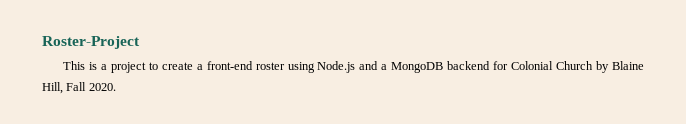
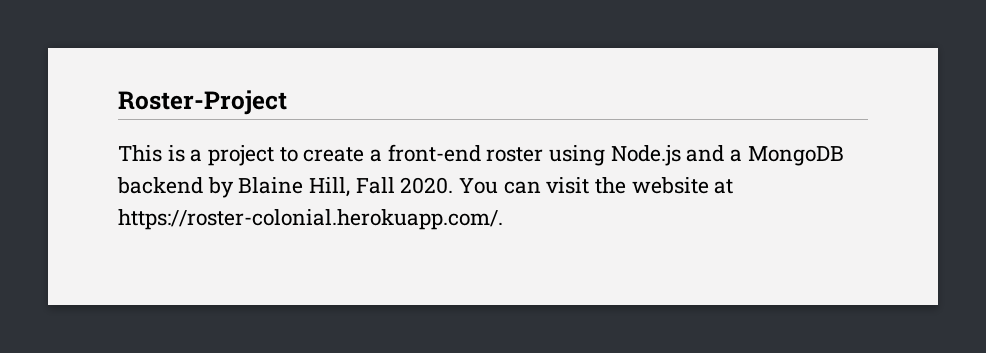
- This is a project to create a front-end roster using Node.js and a MongoDB backend for Colonial Church by Blaine Hill, Fall 2020.
+ This is a project to create a front-end roster using Node.js and a MongoDB backend by Blaine Hill, Fall 2020.
+ You can visit the website at https://roster-colonial.herokuapp.com/.

